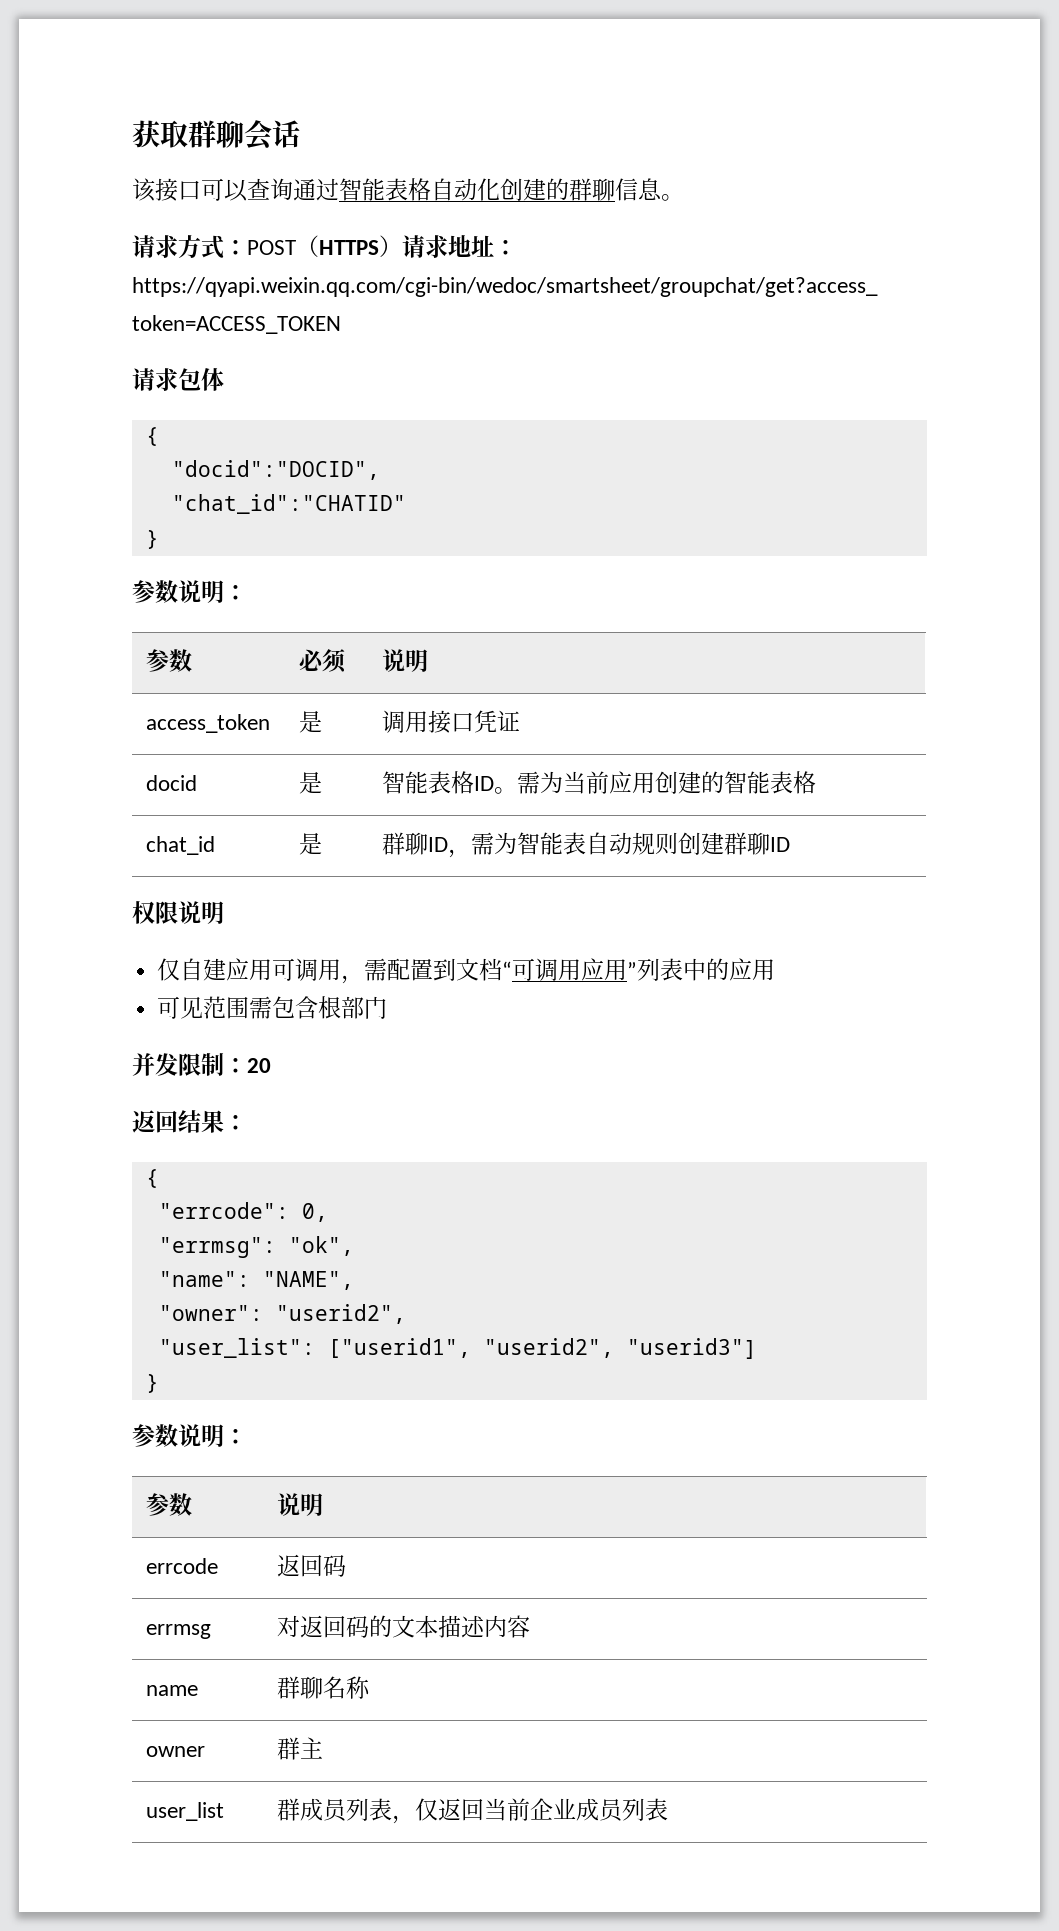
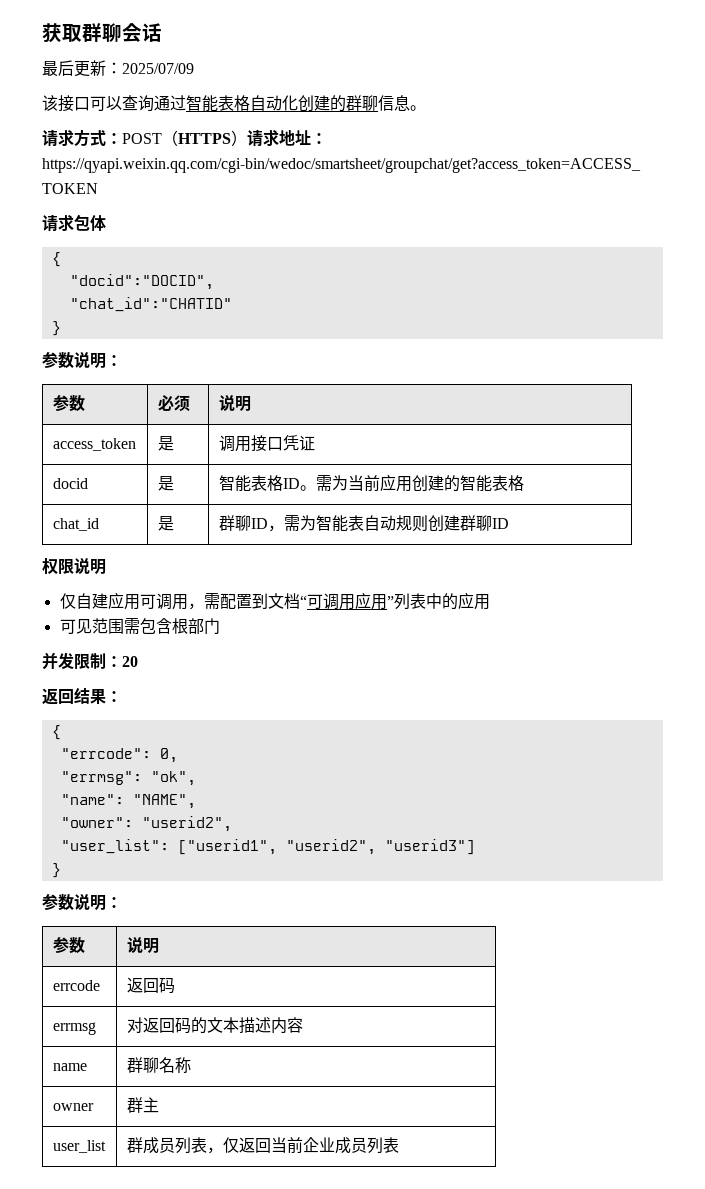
+ 最后更新：2025/07/09

